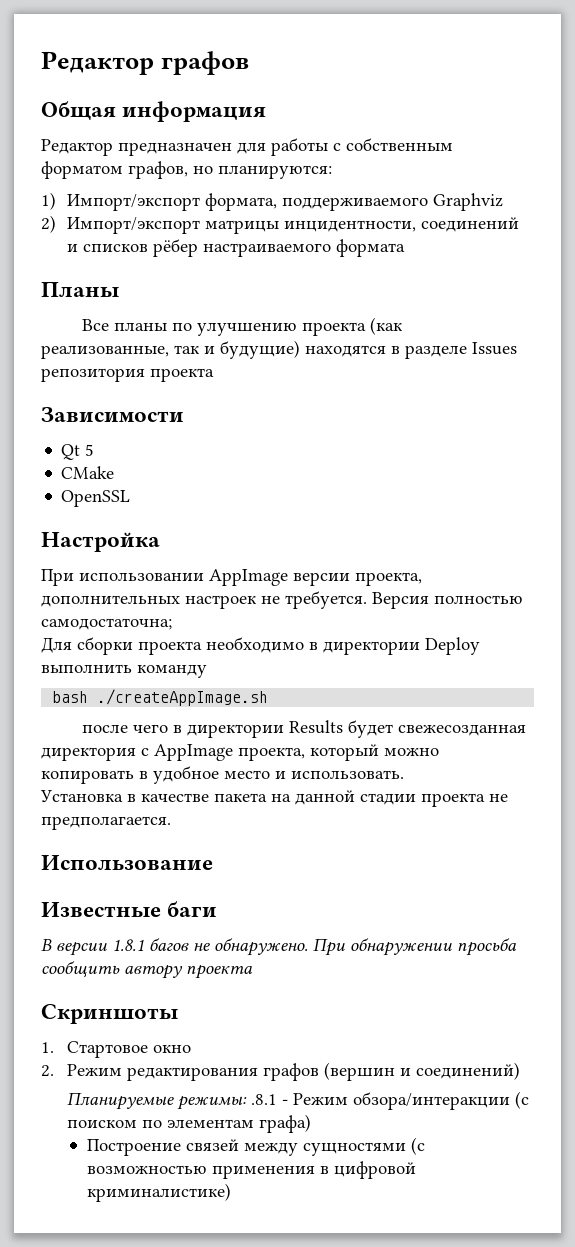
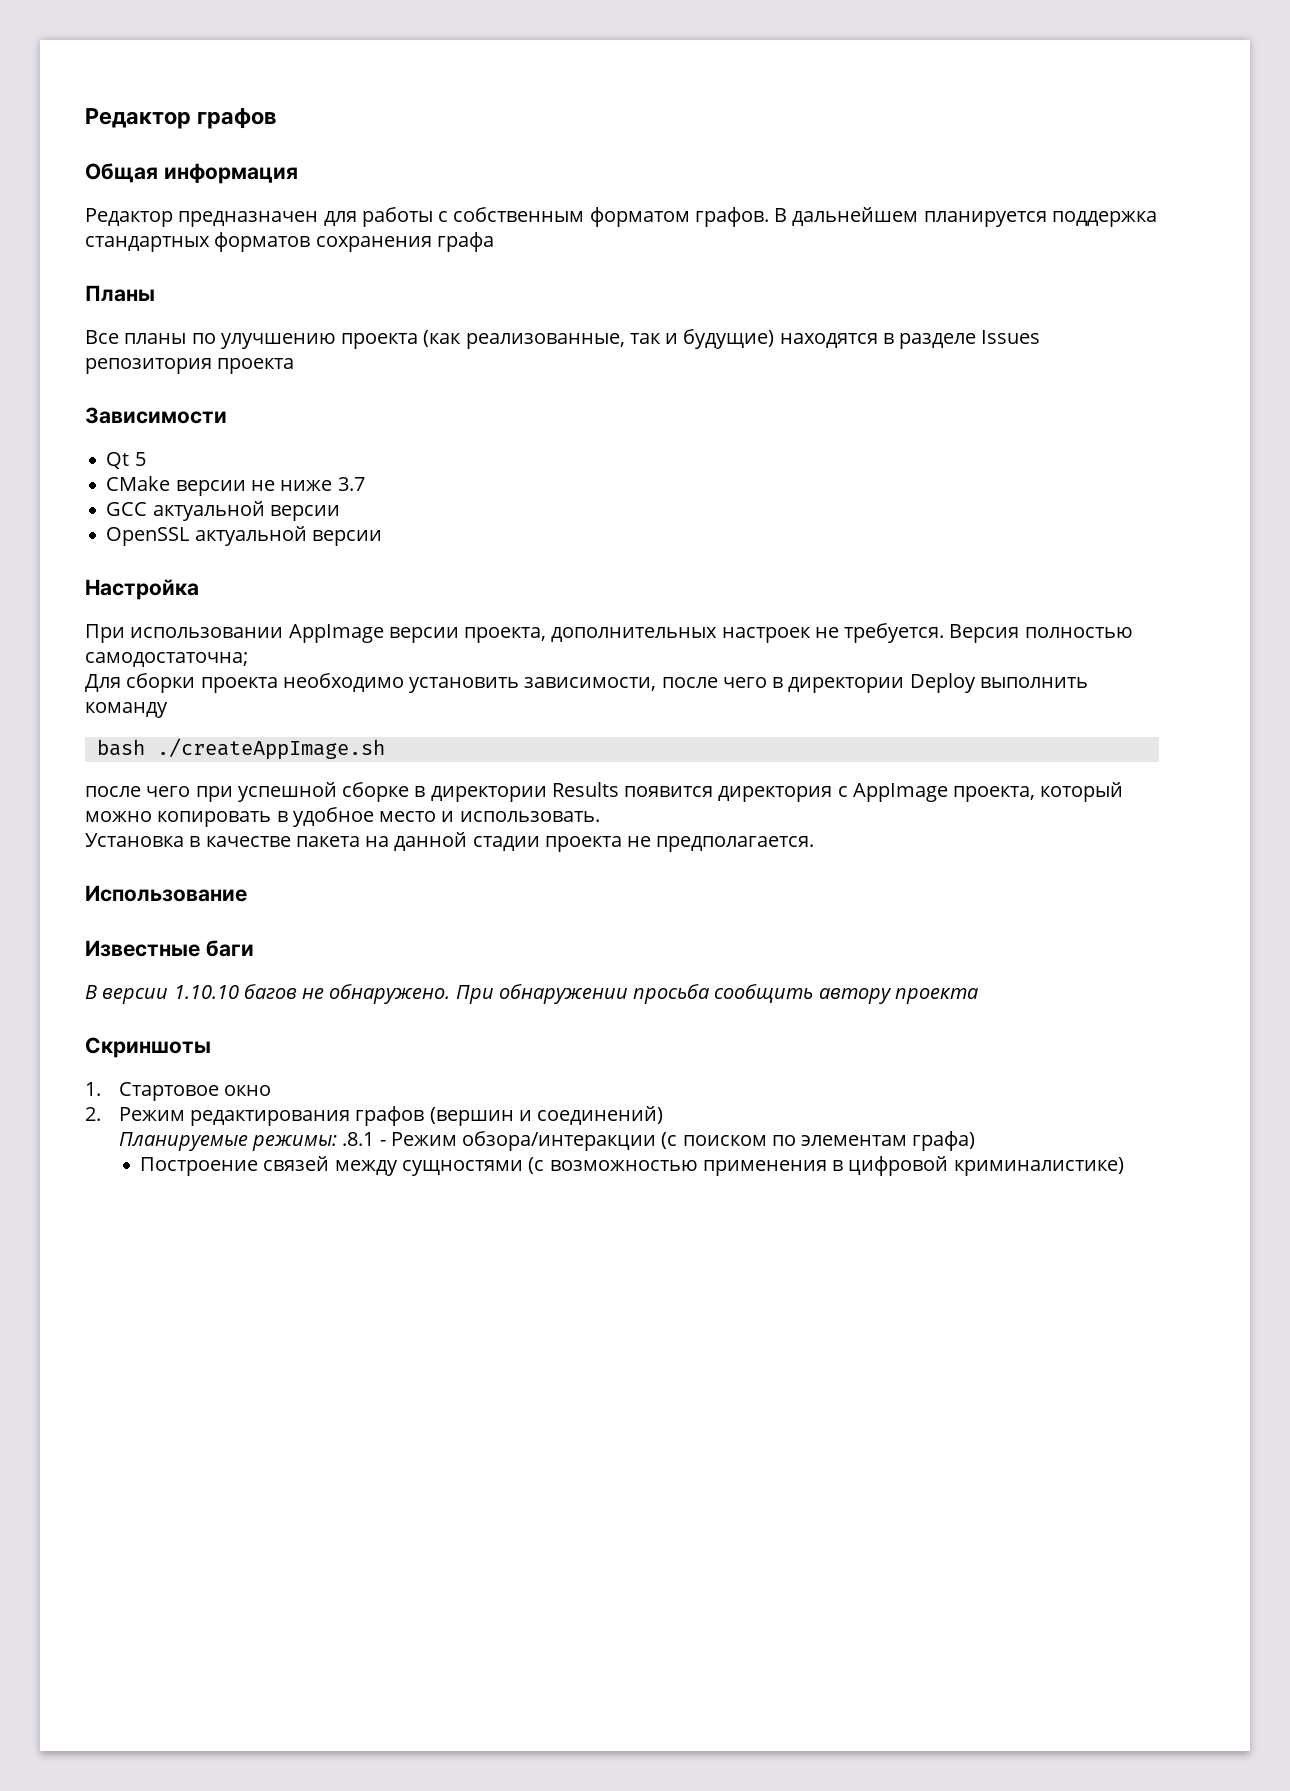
- Редактор предназначен для работы с собственным форматом графов, но планируются:
- 1) Импорт/экспорт формата, поддерживаемого Graphviz
- 2) Импорт/экспорт матрицы инцидентности, соединений и списков рёбер настраиваемого формата
+ Редактор предназначен для работы с собственным форматом графов. В дальнейшем планируется поддержка стандартных форматов сохранения графа
- CMake
+ CMake версии не ниже 3.7
+ GCC актуальной версии
- OpenSSL
+ OpenSSL актуальной версии
- Для сборки проекта необходимо в директории Deploy выполнить команду
+ Для сборки проекта необходимо установить зависимости, после чего в директории Deploy выполнить команду
- после чего в директории Results будет свежесозданная директория с AppImage проекта, который можно копировать в удобное место и использовать.
+ после чего при успешной сборке в директории Results появится директория с AppImage проекта, который можно копировать в удобное место и использовать.
- В версии 1.8.1 багов не обнаружено.
+ В версии 1.10.10 багов не обнаружено.

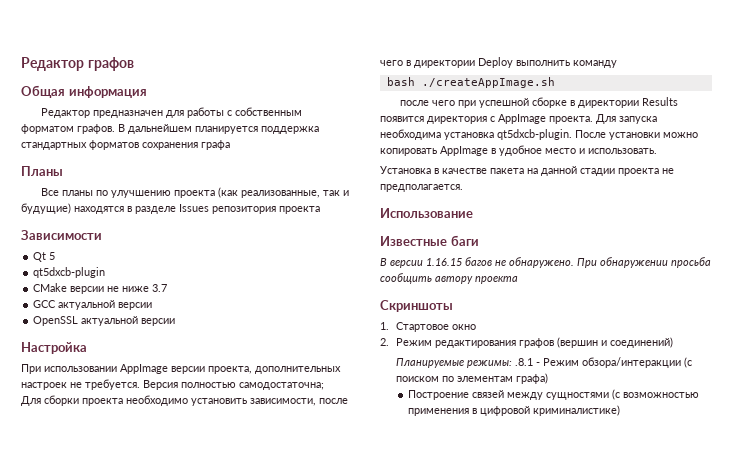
+ qt5dxcb-plugin
- после чего при успешной сборке в директории Results появится директория с AppImage проекта, который можно копировать в удобное место и использовать.
+ после чего при успешной сборке в директории Results появится директория с AppImage проекта. Для запуска необходима установка qt5dxcb-plugin. После установки можно копировать AppImage в удобное место и использовать.
- В версии 1.10.10 багов не обнаружено.
+ В версии 1.16.15 багов не обнаружено.

